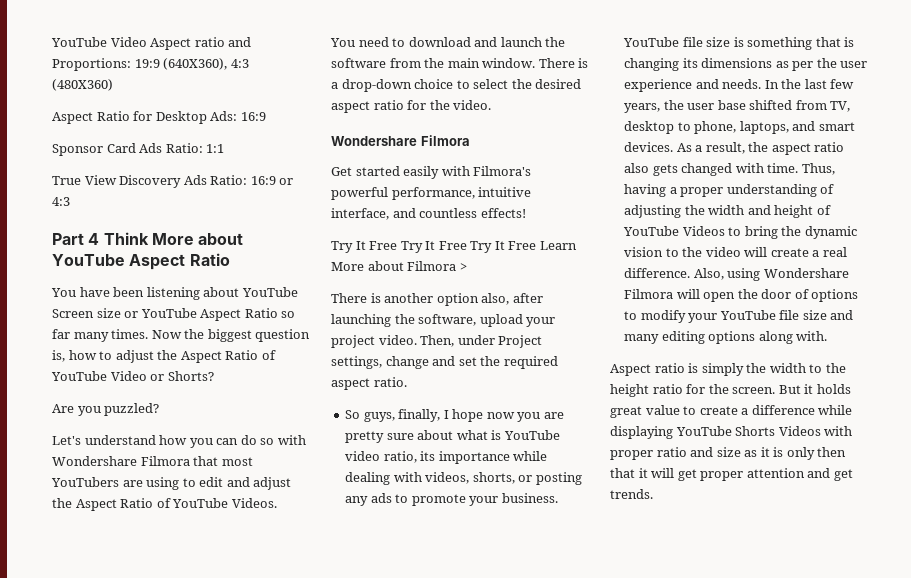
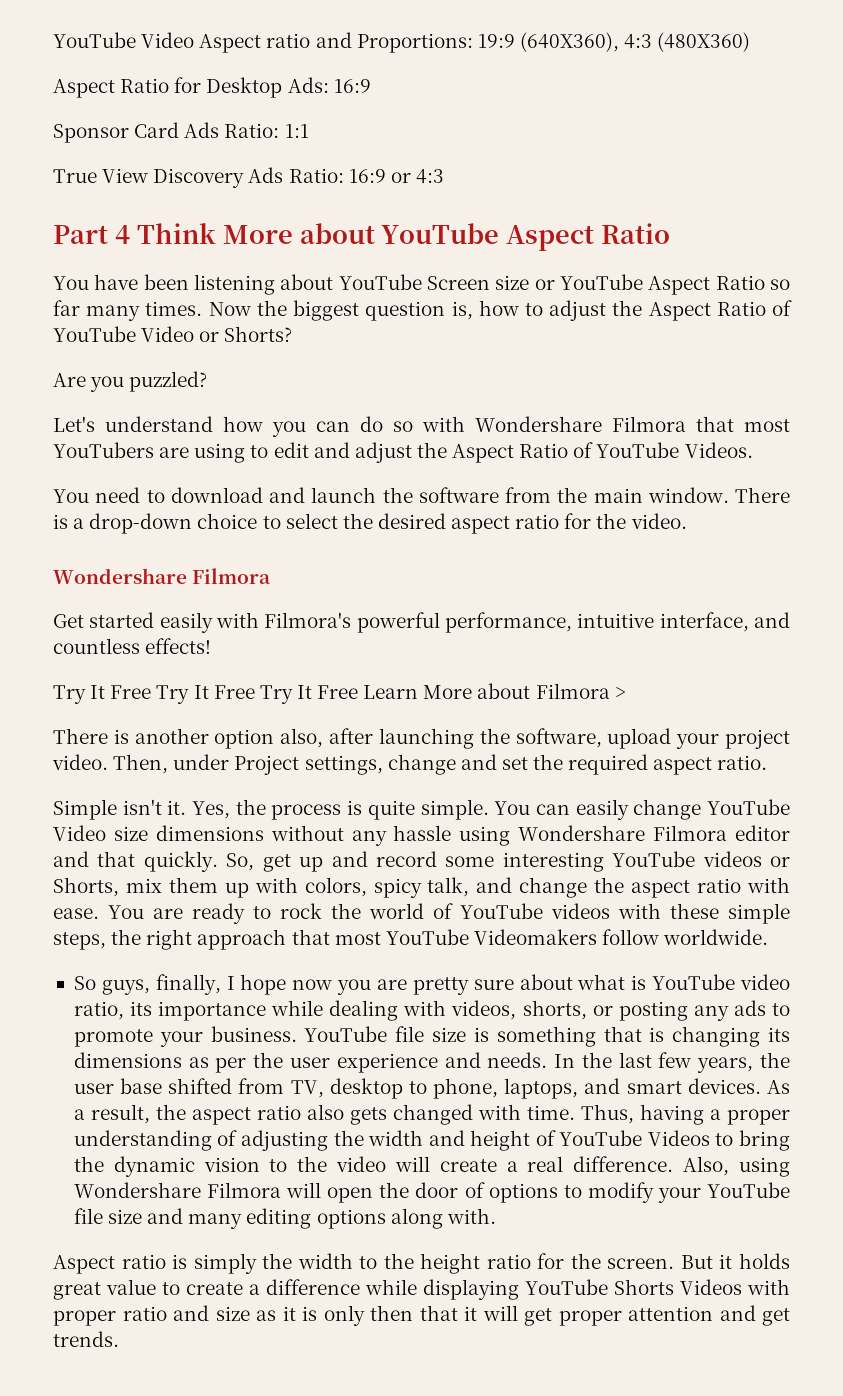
+ Simple isn't it. Yes, the process is quite simple. You can easily change YouTube Video size dimensions without any hassle using Wondershare Filmora editor and that quickly. So, get up and record some interesting YouTube videos or Shorts, mix them up with colors, spicy talk, and change the aspect ratio with ease. You are ready to rock the world of YouTube videos with these simple steps, the right approach that most YouTube Videomakers follow worldwide.

